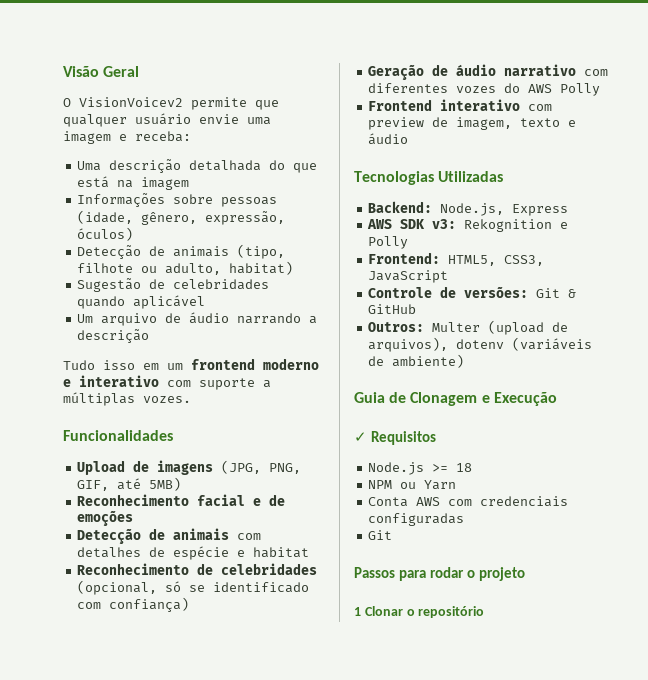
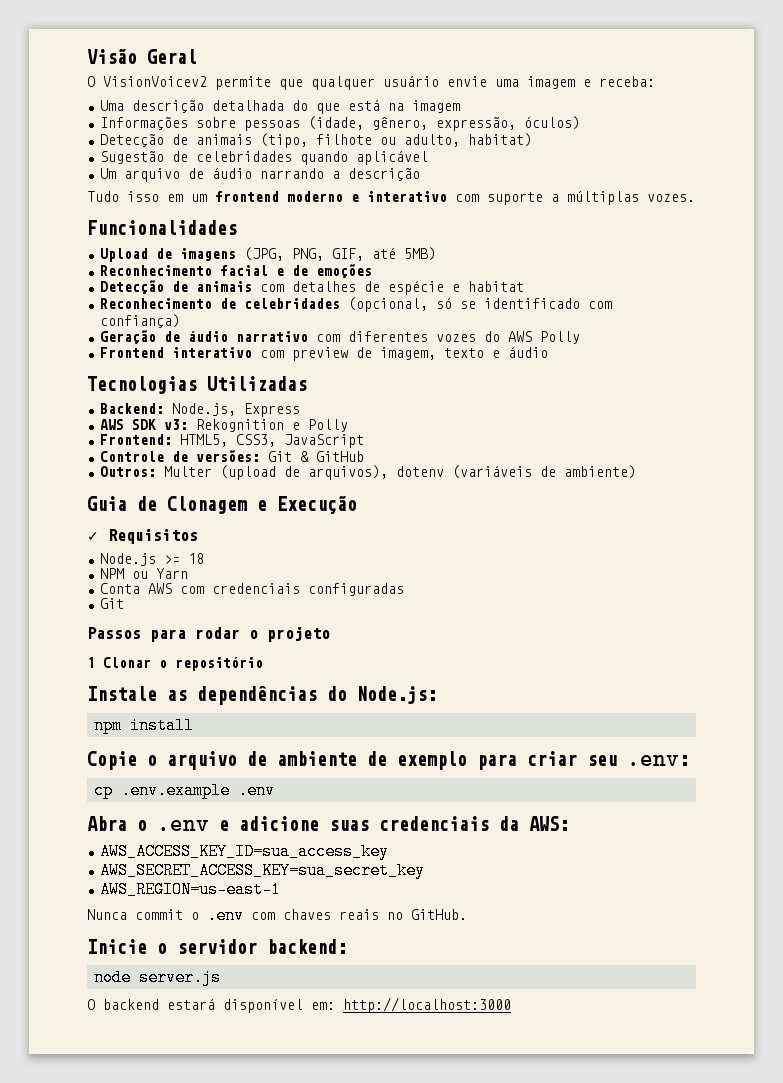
+ Instale as dependências do Node.js:
+ npm install
+ Copie o arquivo de ambiente de exemplo para criar seu .env:
+ cp .env.example .env
+ Abra o .env e adicione suas credenciais da AWS:
+ AWS_ACCESS_KEY_ID=sua_access_key
+ AWS_SECRET_ACCESS_KEY=sua_secret_key
+ AWS_REGION=us-east-1
+ Nunca commit o .env com chaves reais no GitHub.
+ Inicie o servidor backend:
+ node server.js
+ O backend estará disponível em: http://localhost:3000

